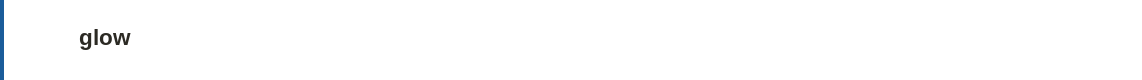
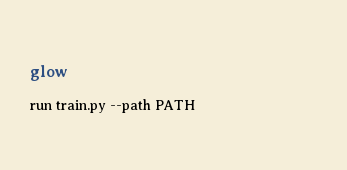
+ run train.py --path PATH

